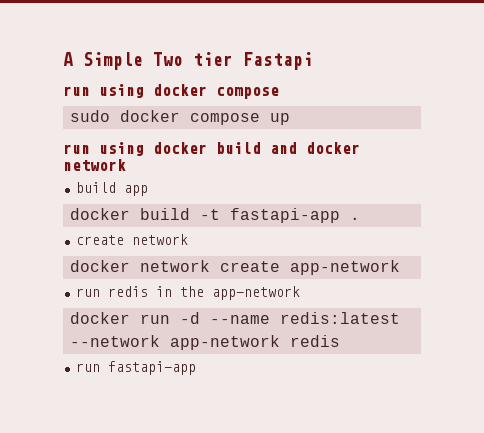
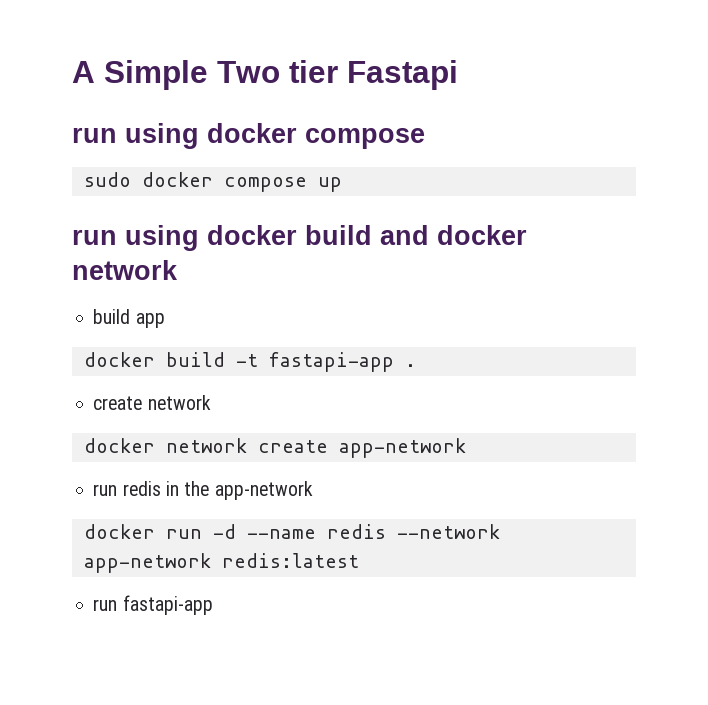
- docker run -d --name redis:latest --network app-network redis
+ docker run -d --name redis --network app-network redis:latest

